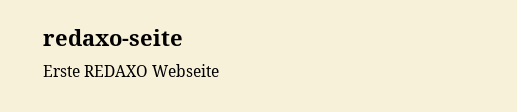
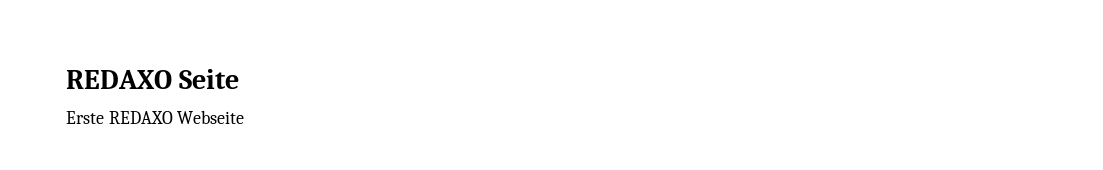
- redaxo-seite
+ REDAXO Seite

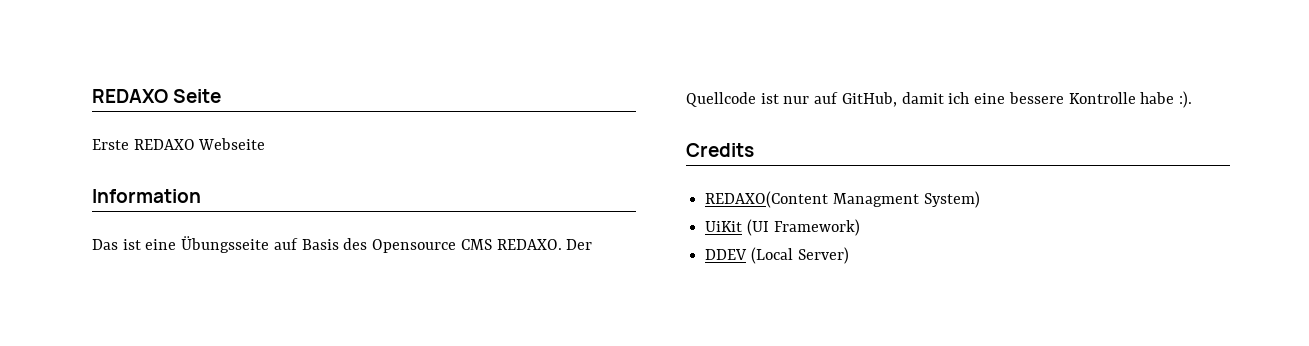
+ Information
+ Das ist eine Übungsseite auf Basis des Opensource CMS REDAXO. Der Quellcode ist nur auf GitHub, damit ich eine bessere Kontrolle habe :).
+ Credits
+ REDAXO(Content Managment System)
+ UiKit (UI Framework)
+ DDEV (Local Server)

